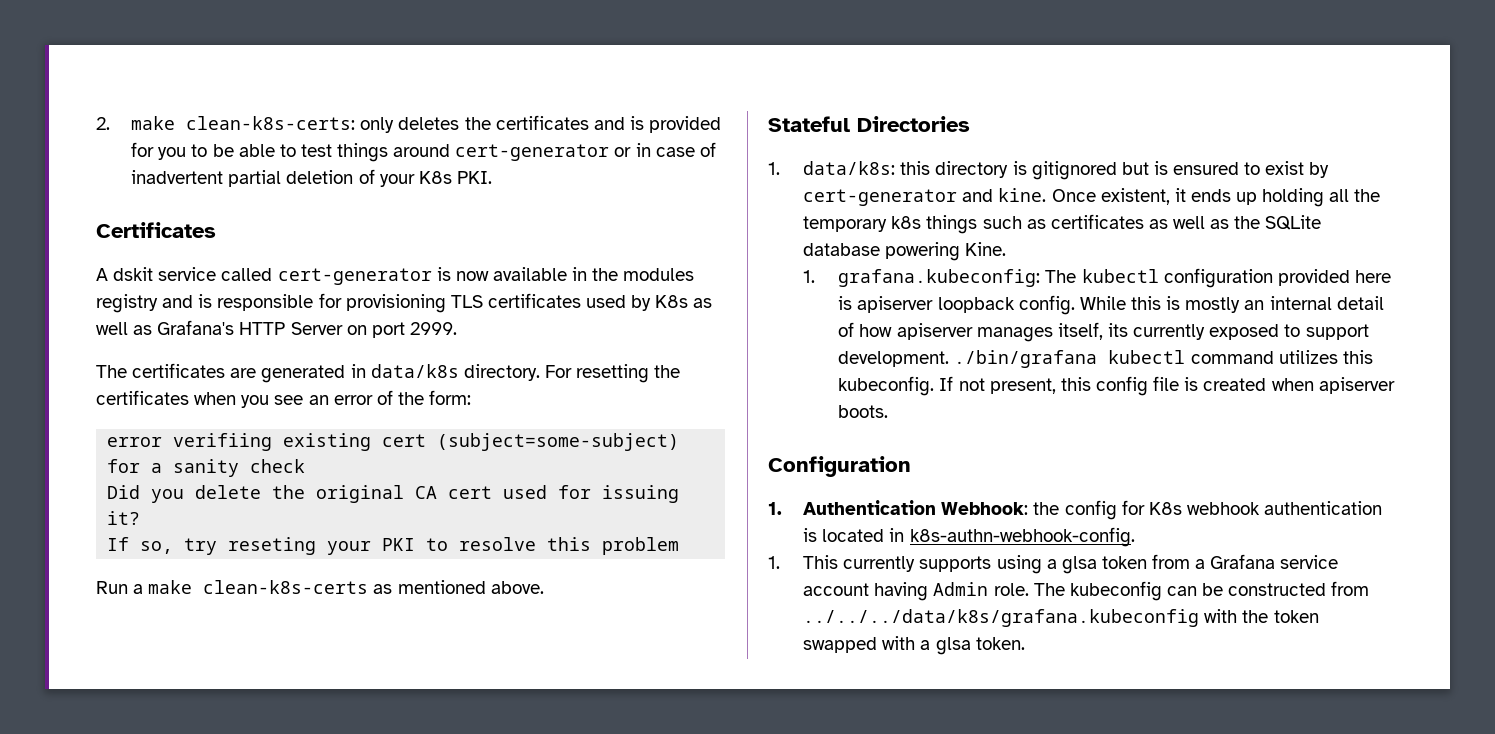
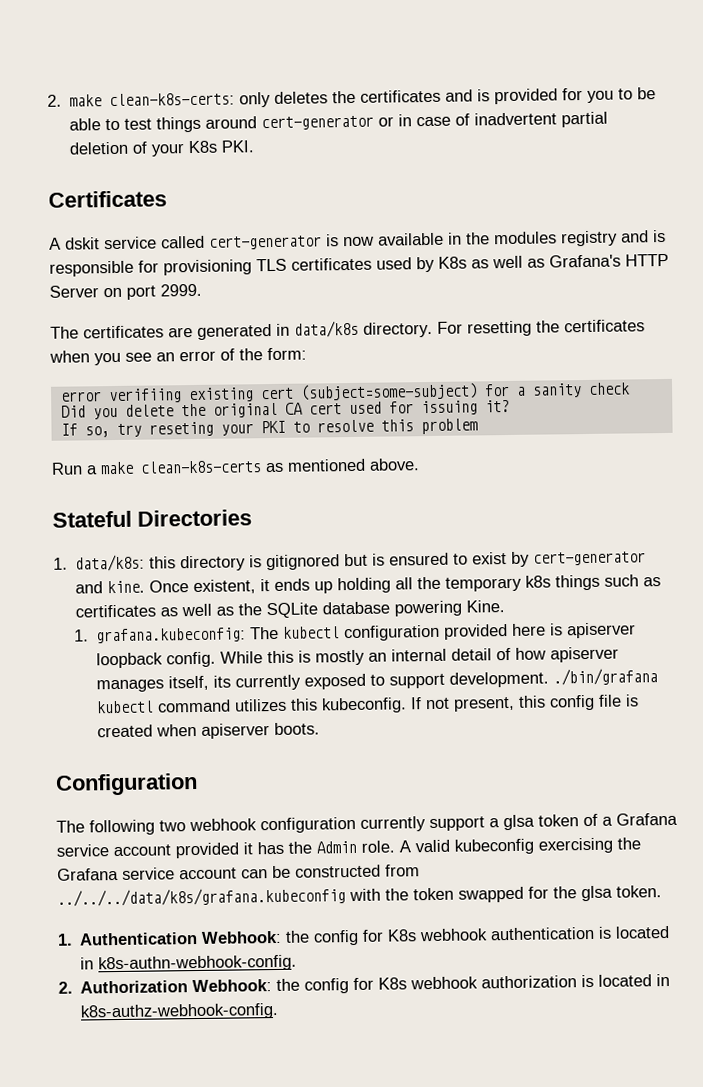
+ The following two webhook configuration currently support a glsa token of a Grafana service account provided it has the Admin role. A valid kubeconfig exercising the Grafana service account can be constructed from ../../../data/k8s/grafana.kubeconfig with the token swapped for the glsa token.
- 1. This currently supports using a glsa token from a Grafana service account having Admin role. The kubeconfig can be constructed from ../../../data/k8s/grafana.kubeconfig with the token swapped with a glsa token.
+ 2. Authorization Webhook: the config for K8s webhook authorization is located in k8s-authz-webhook-config.

